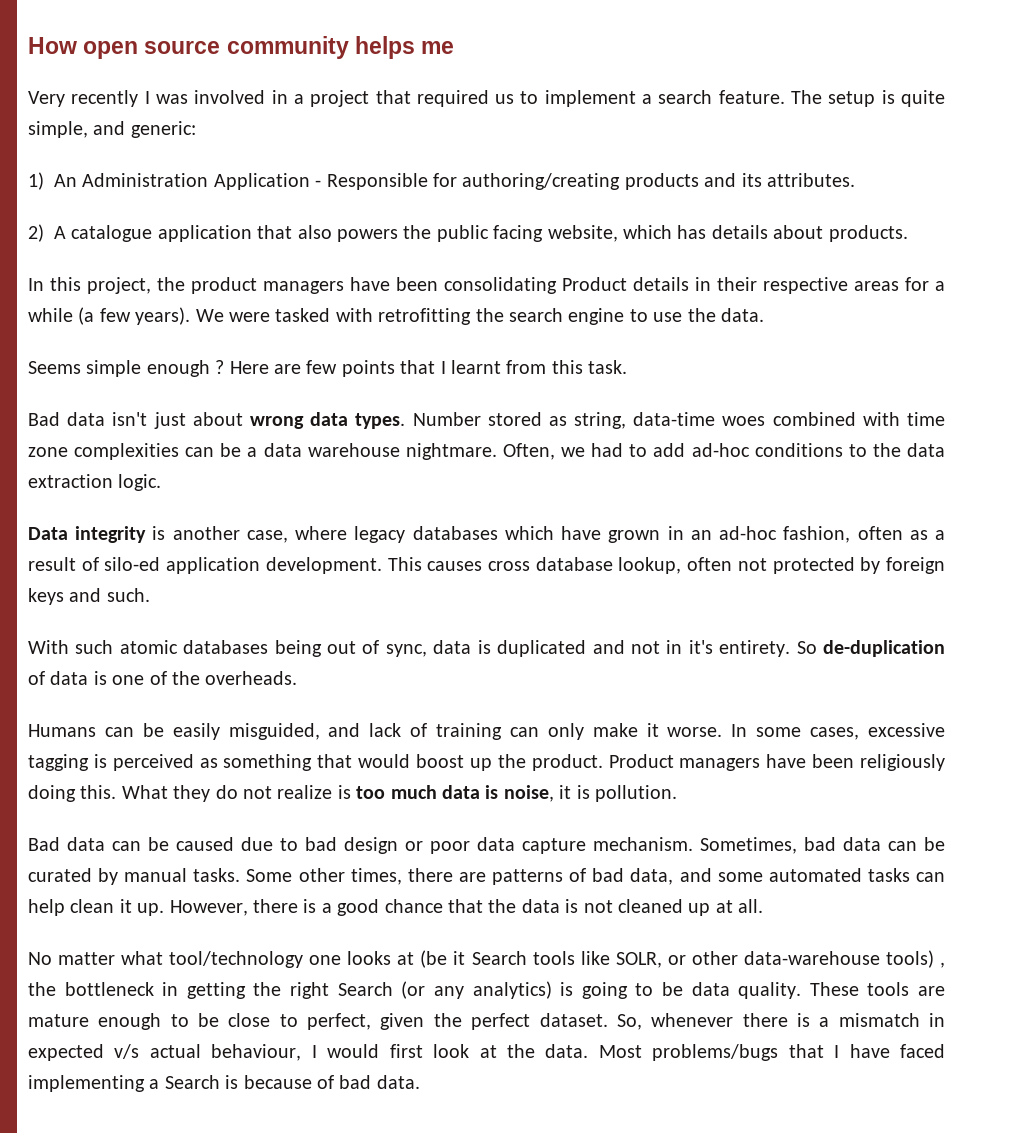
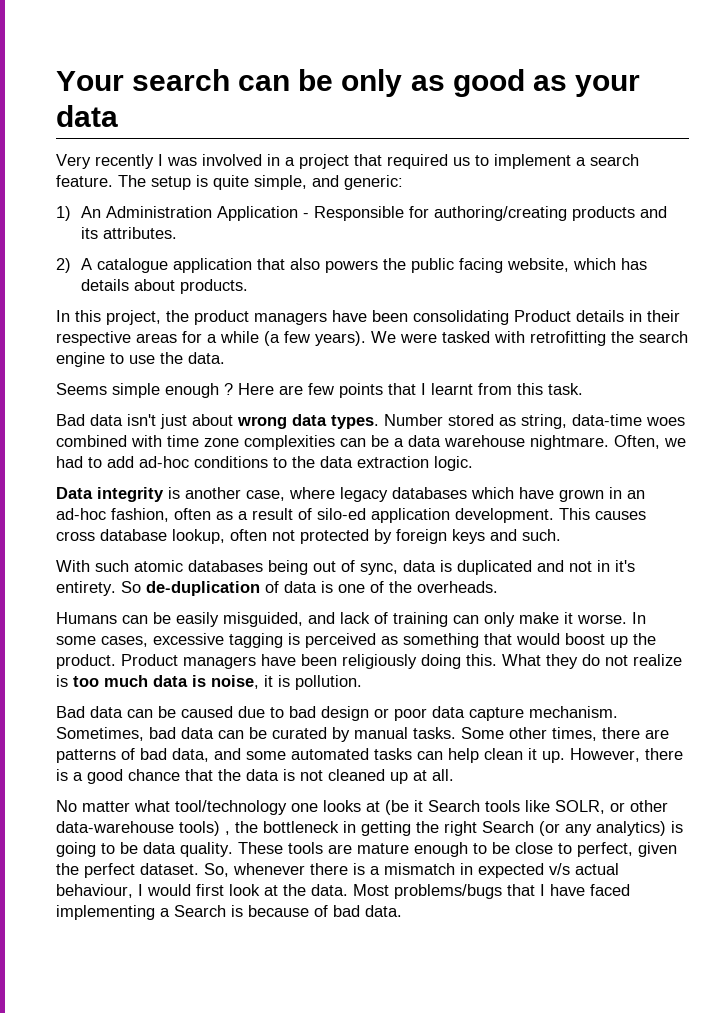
- How open source community helps me
+ Your search can be only as good as your data

